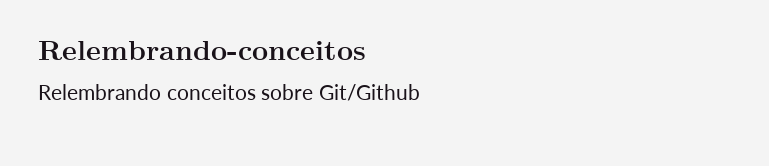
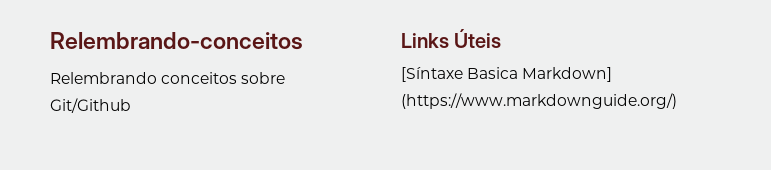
+ Links Úteis
+ [Síntaxe Basica Markdown] (https://www.markdownguide.org/)

